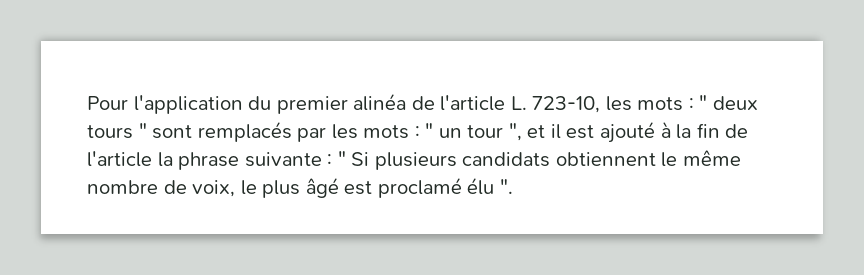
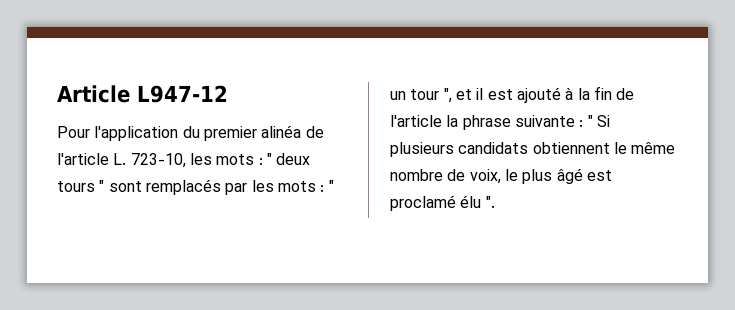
+ Article L947-12

